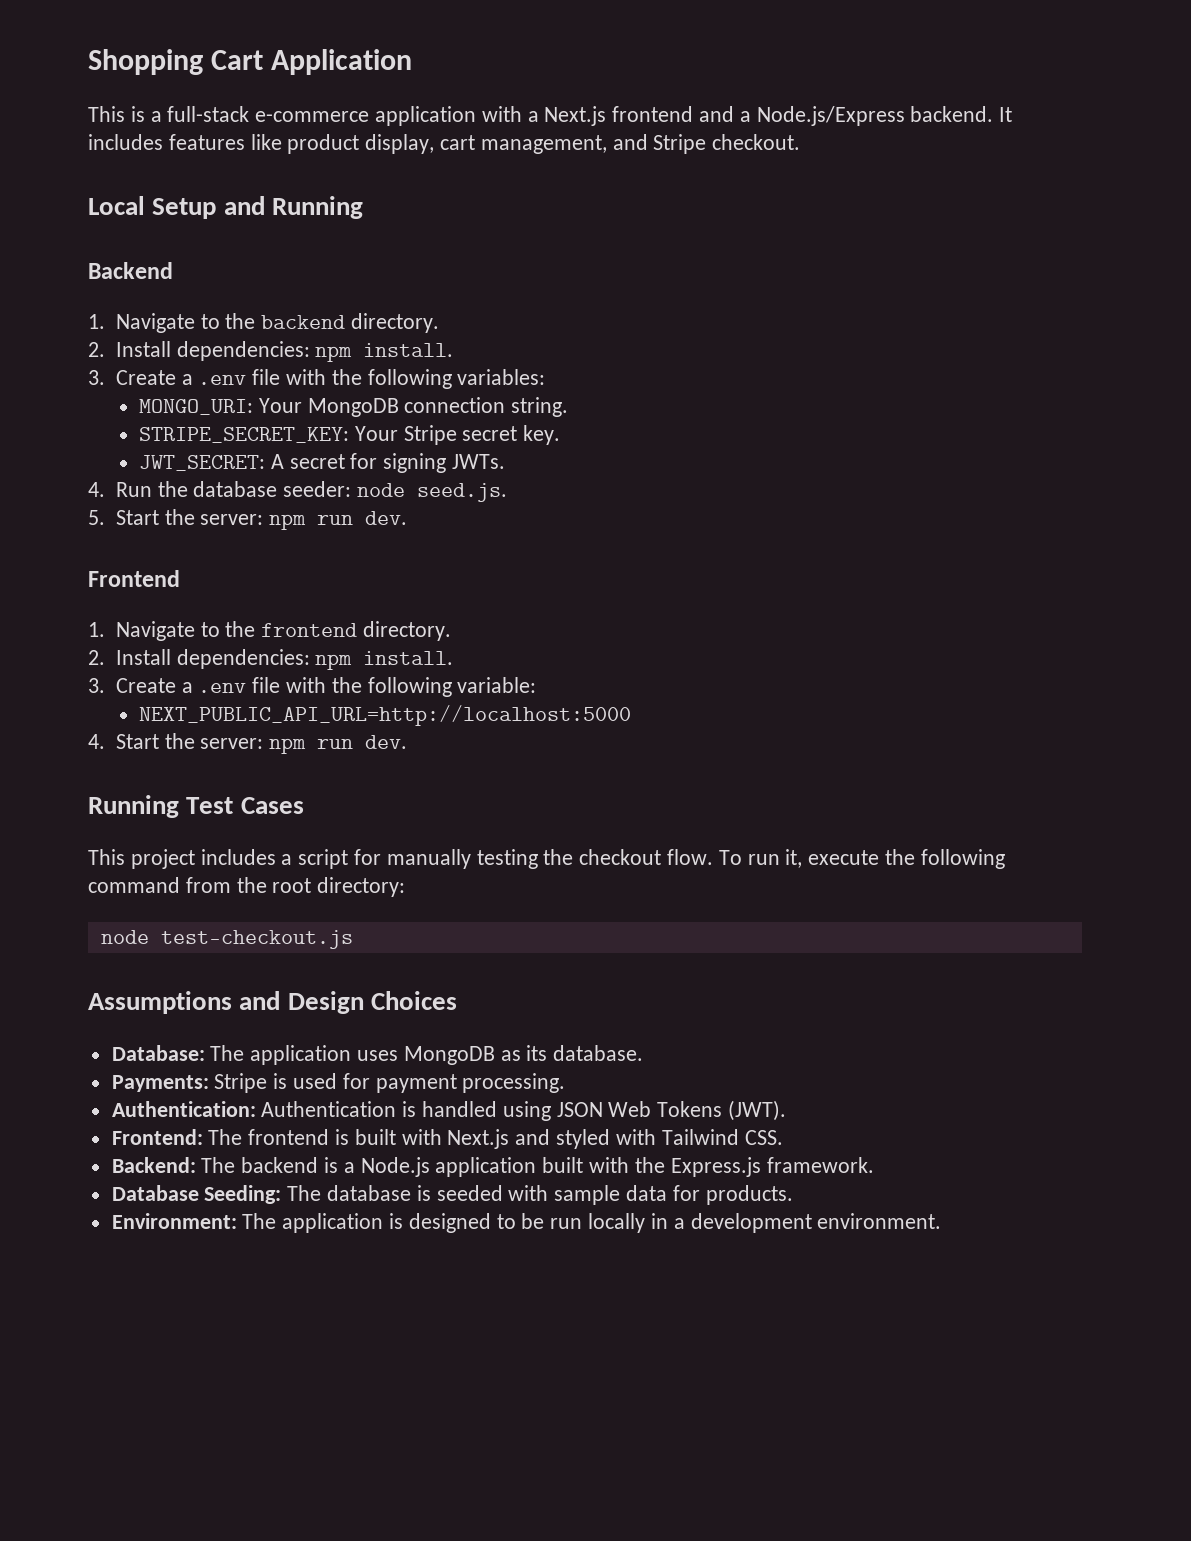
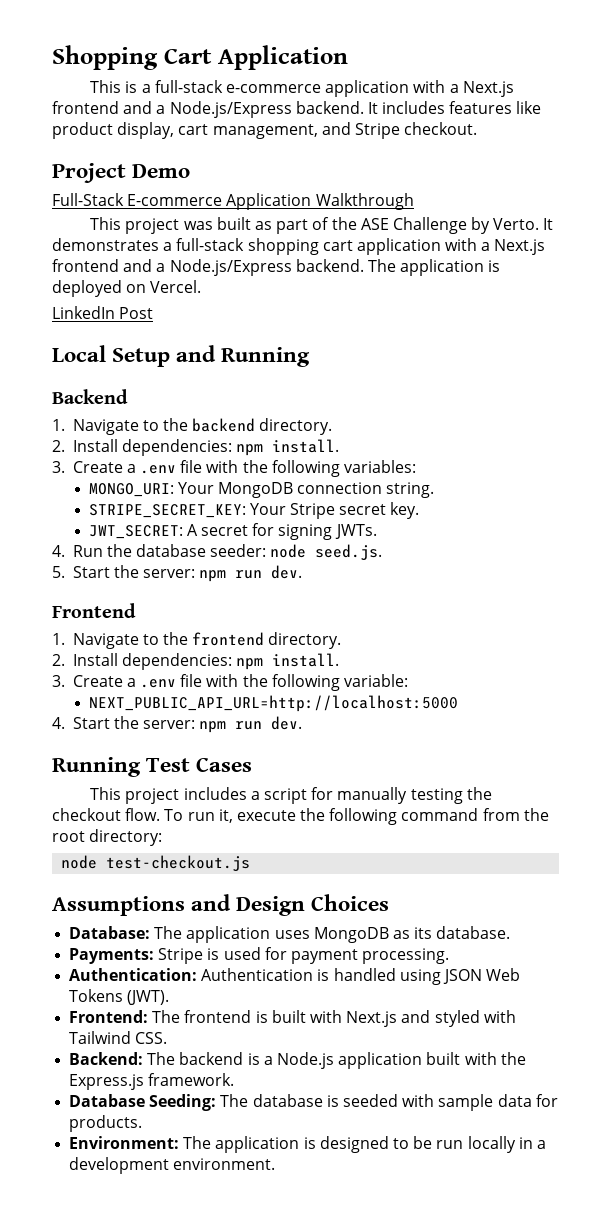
+ Project Demo
+ Full-Stack E-commerce Application Walkthrough
+ This project was built as part of the ASE Challenge by Verto. It demonstrates a full-stack shopping cart application with a Next.js frontend and a Node.js/Express backend. The application is deployed on Vercel.
+ LinkedIn Post

